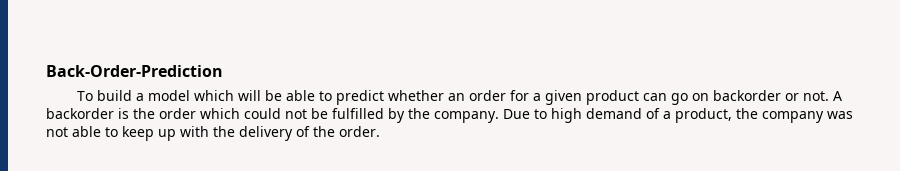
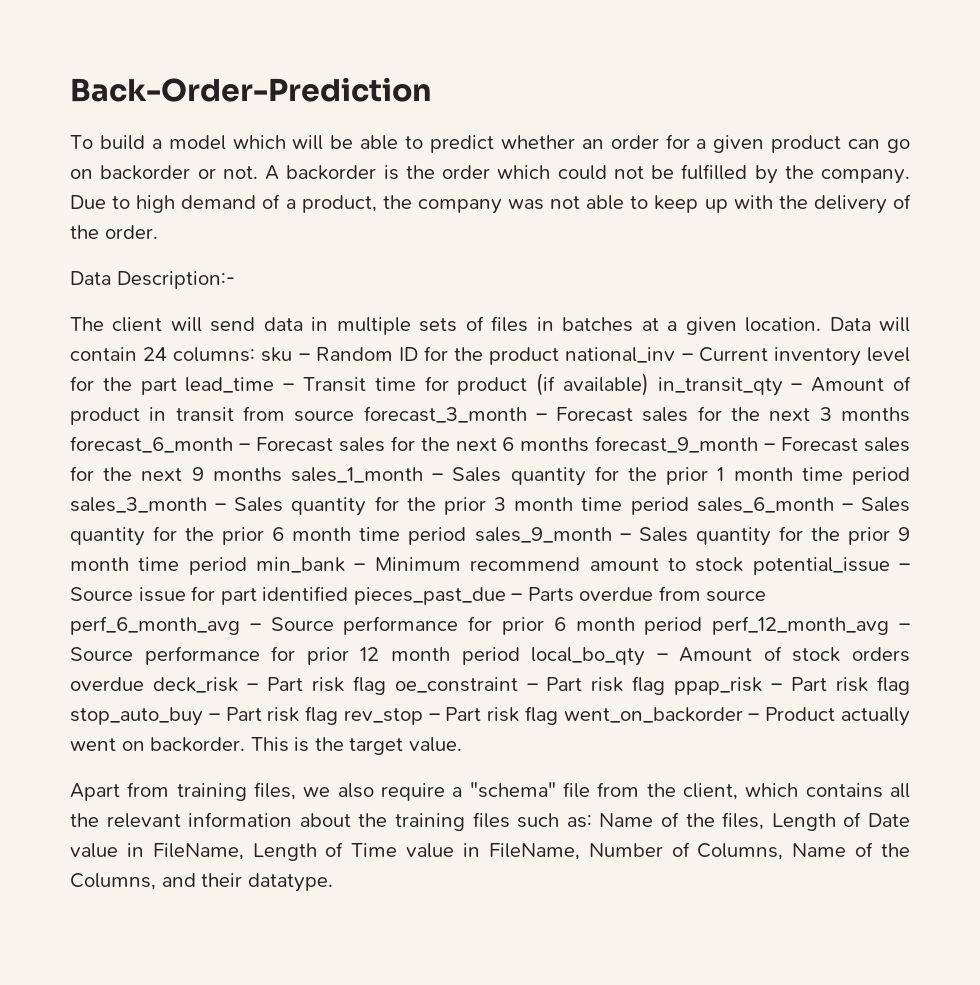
+ Data Description:-
+ The client will send data in multiple sets of files in batches at a given location. Data will contain 24 columns: sku – Random ID for the product national_inv – Current inventory level for the part lead_time – Transit time for product (if available) in_transit_qty – Amount of product in transit from source forecast_3_month – Forecast sales for the next 3 months forecast_6_month – Forecast sales for the next 6 months forecast_9_month – Forecast sales for the next 9 months sales_1_month – Sales quantity for the prior 1 month time period sales_3_month – Sales quantity for the prior 3 month time period sales_6_month – Sales quantity for the prior 6 month time period sales_9_month – Sales quantity for the prior 9 month time period min_bank – Minimum recommend amount to stock potential_issue – Source issue for part identified pieces_past_due – Parts overdue from source perf_6_month_avg – Source performance for prior 6 month period perf_12_month_avg – Source performance for prior 12 month period local_bo_qty – Amount of stock orders overdue deck_risk – Part risk flag oe_constraint – Part risk flag ppap_risk – Part risk flag stop_auto_buy – Part risk flag rev_stop – Part risk flag went_on_backorder – Product actually went on backorder. This is the target value.
+ Apart from training files, we also require a "schema" file from the client, which contains all the relevant information about the training files such as: Name of the files, Length of Date value in FileName, Length of Time value in FileName, Number of Columns, Name of the Columns, and their datatype.

